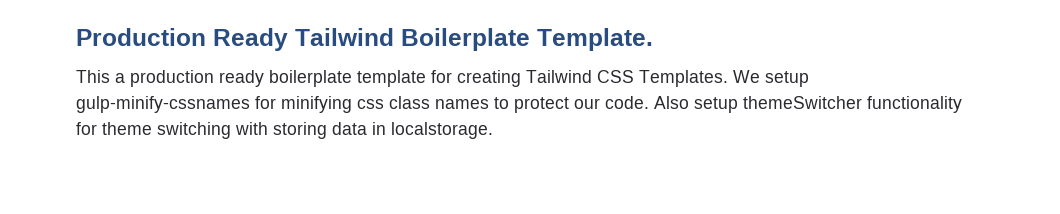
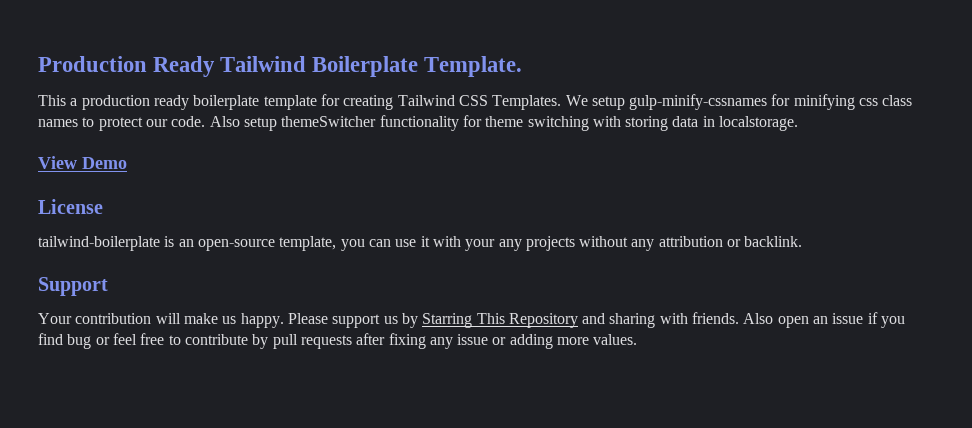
+ View Demo
+ License
+ tailwind-boilerplate is an open-source template, you can use it with your any projects without any attribution or backlink.
+ Support
+ Your contribution will make us happy. Please support us by Starring This Repository and sharing with friends. Also open an issue if you find bug or feel free to contribute by pull requests after fixing any issue or adding more values.

